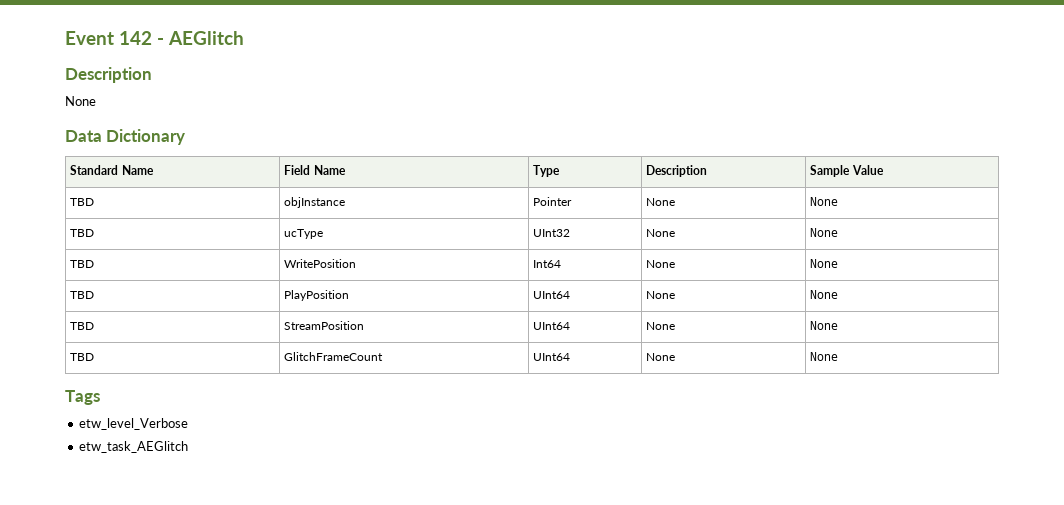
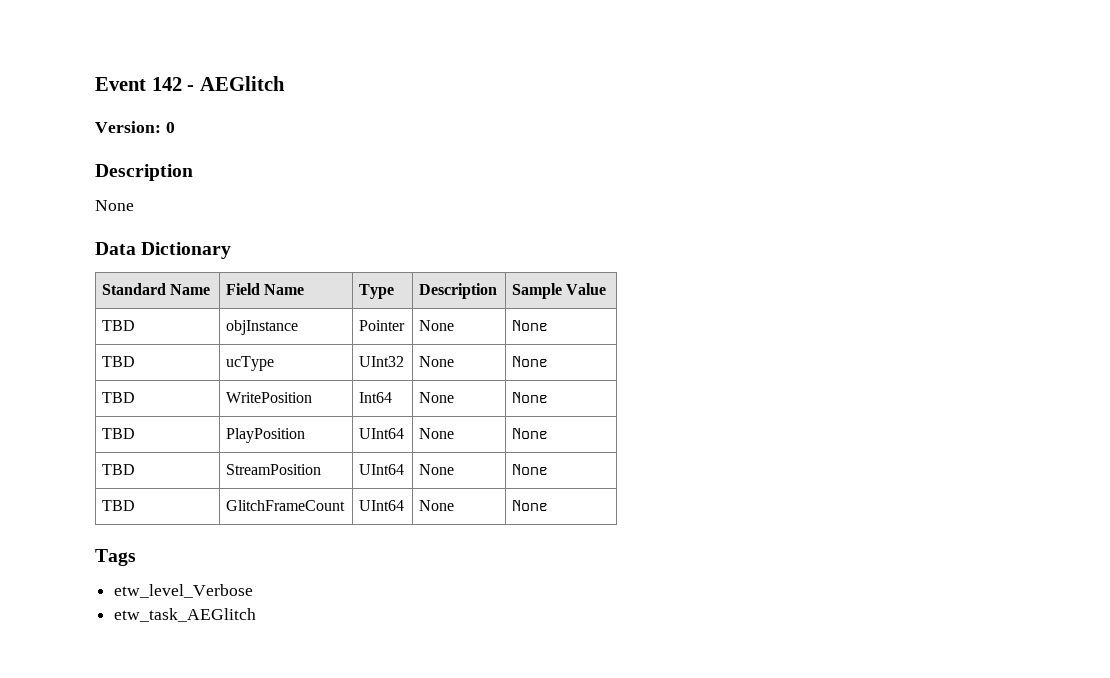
+ Version: 0

